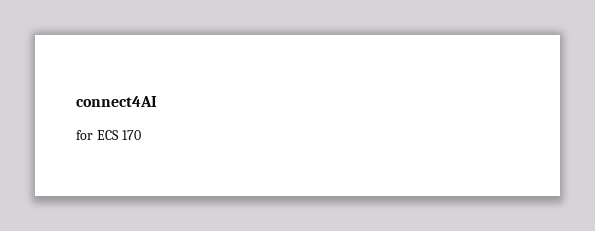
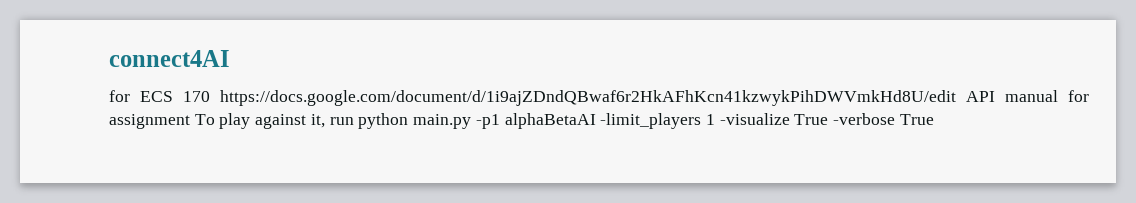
- for ECS 170
+ for ECS 170 https://docs.google.com/document/d/1i9ajZDndQBwaf6r2HkAFhKcn41kzwykPihDWVmkHd8U/edit API manual for assignment To play against it, run python main.py -p1 alphaBetaAI -limit_players 1 -visualize True -verbose True

